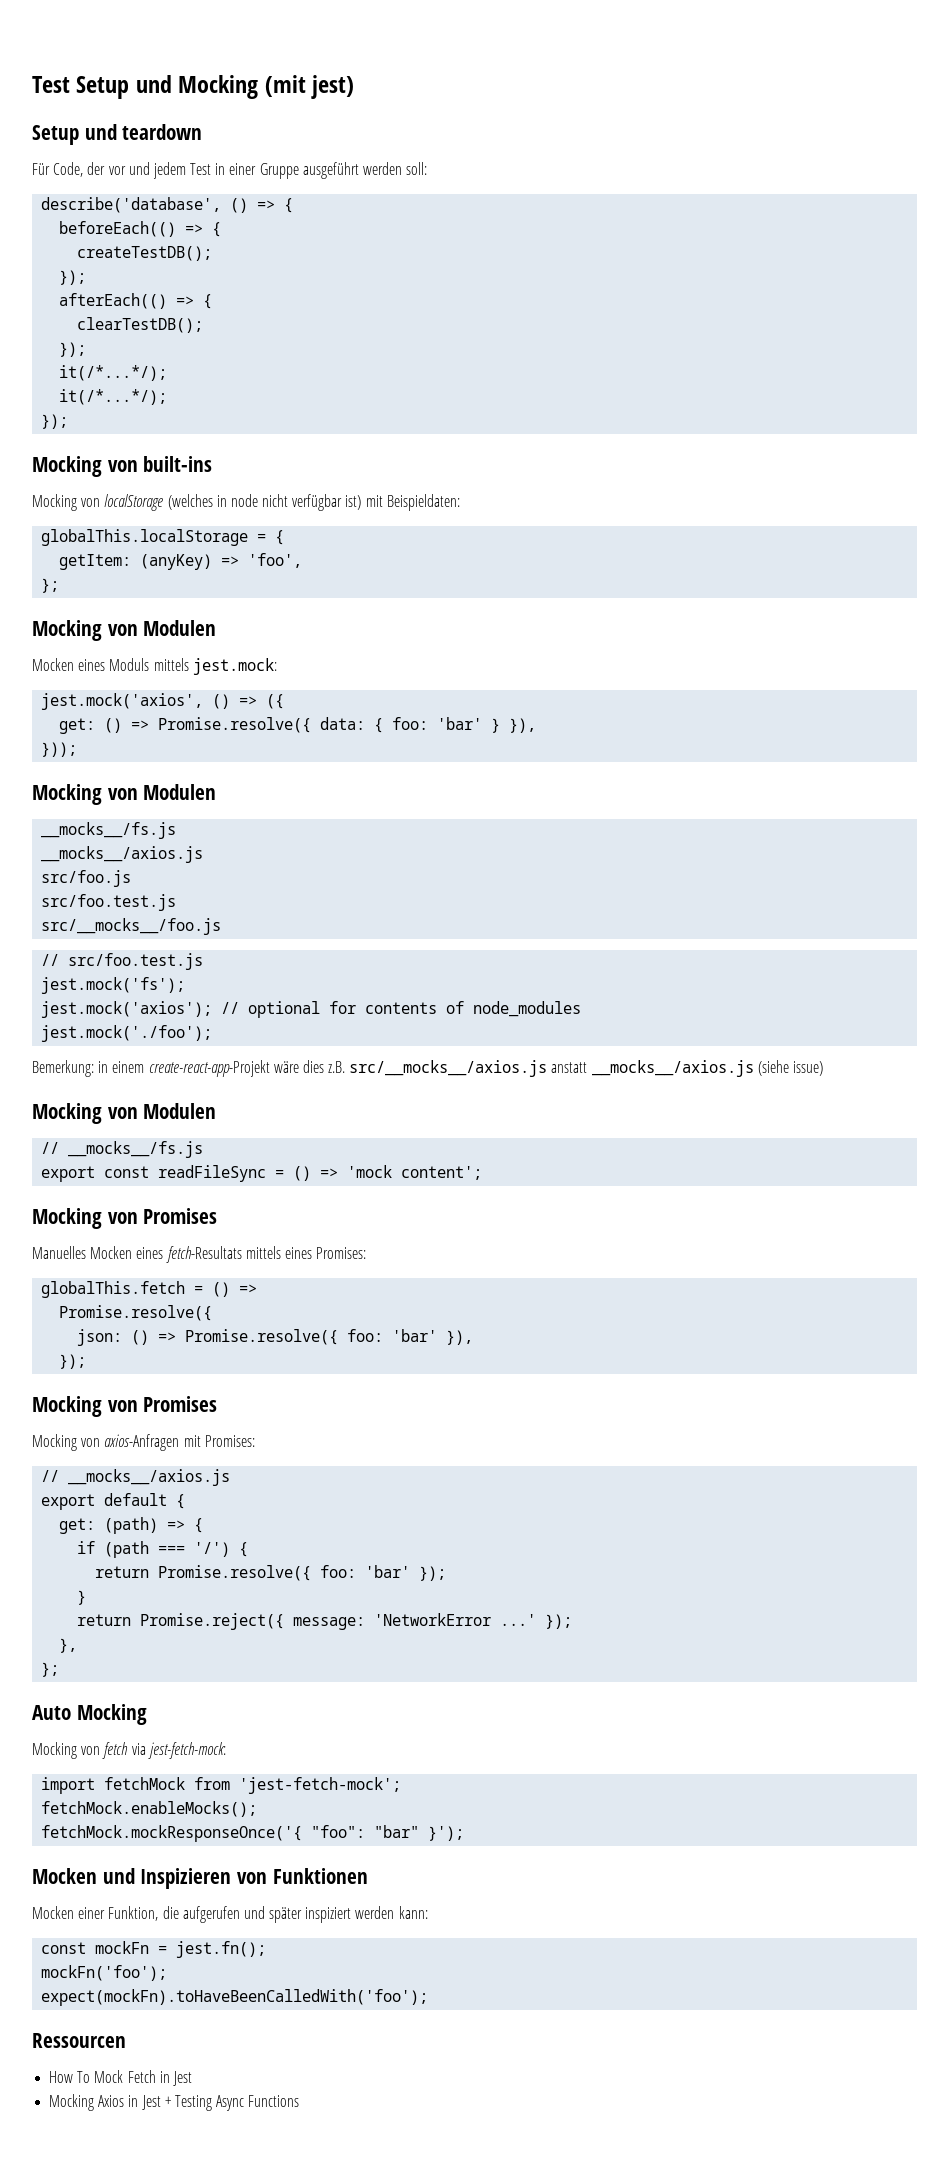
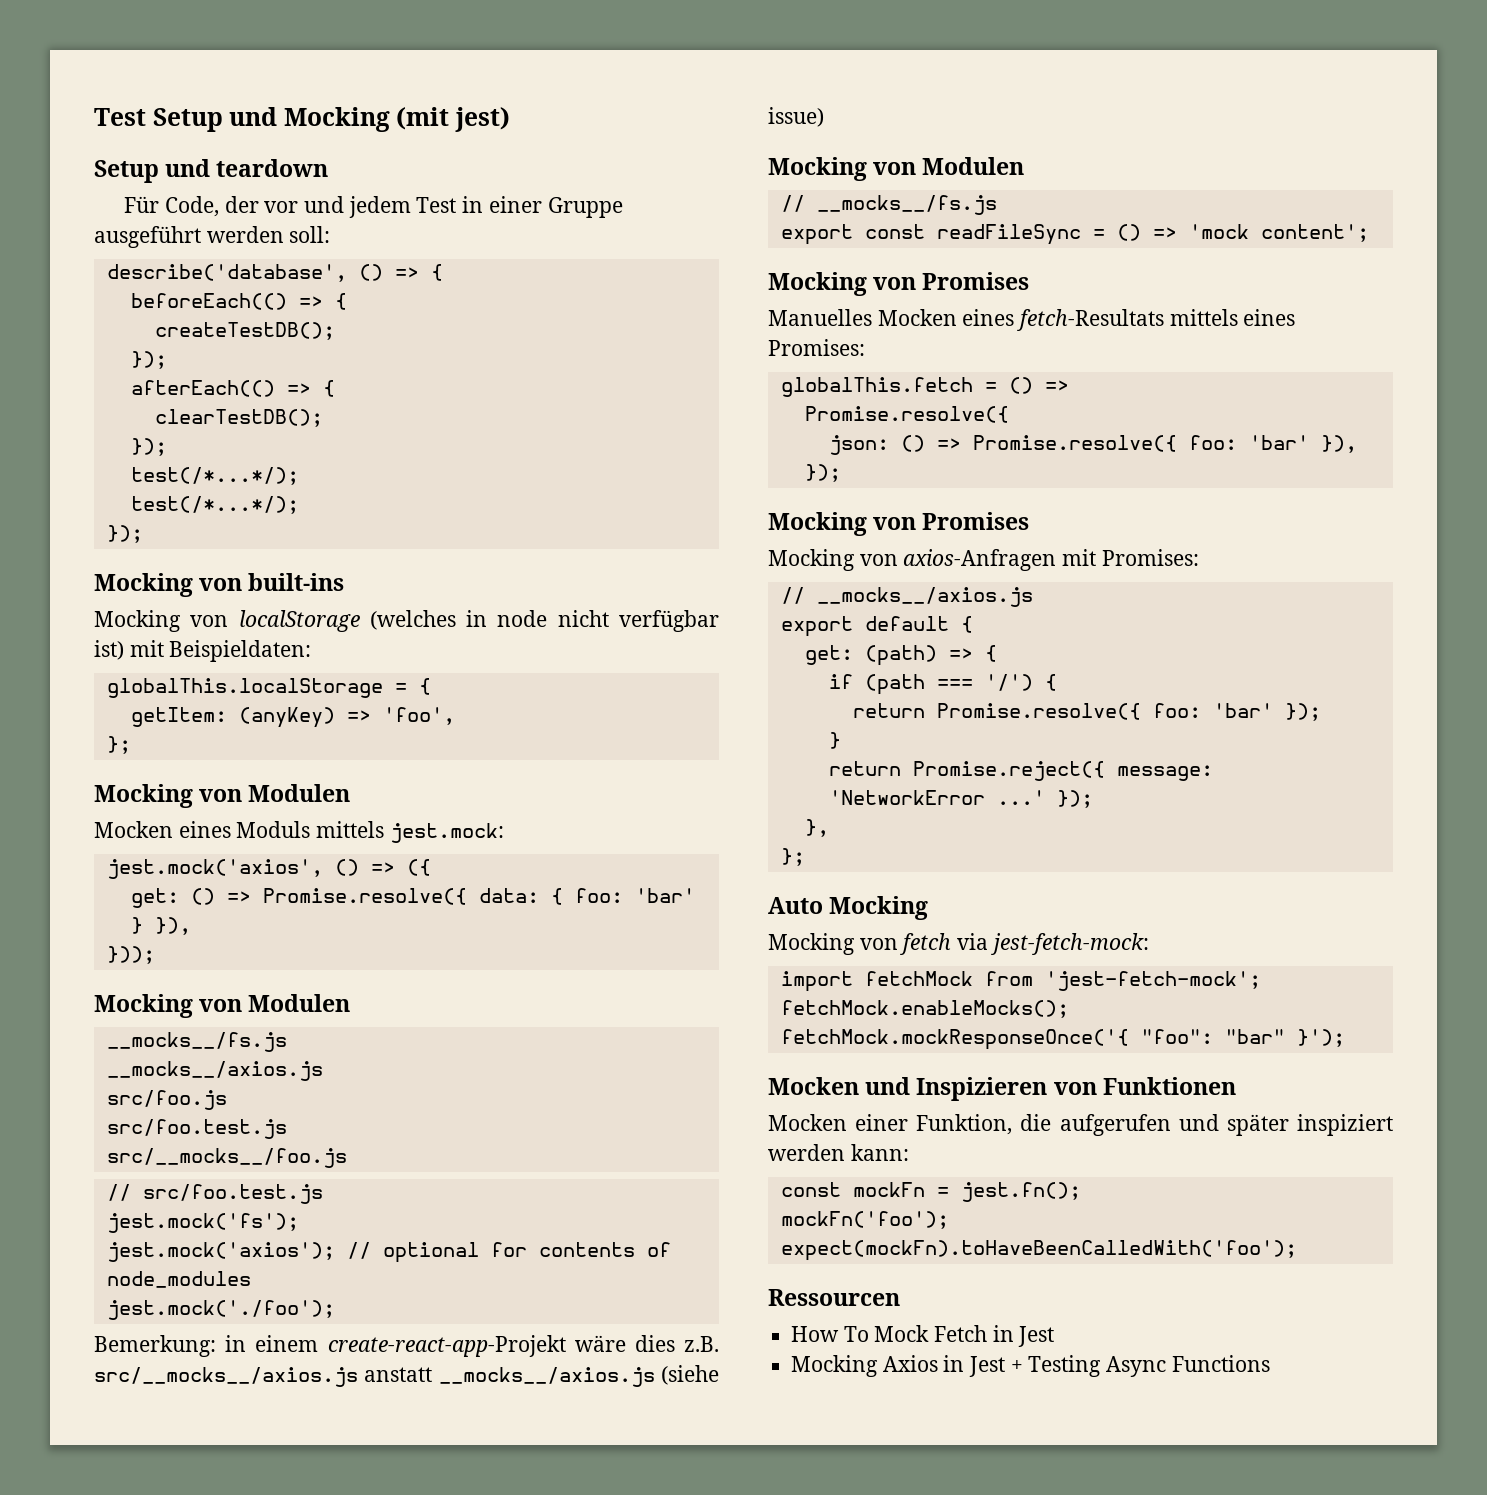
  clearTestDB();
  });
- it(/*...*/);
- it(/*...*/);
+ test(/*...*/);
+ test(/*...*/);

